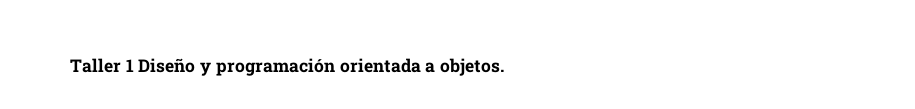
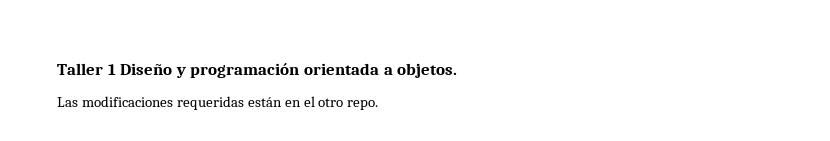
+ Las modificaciones requeridas están en el otro repo.

